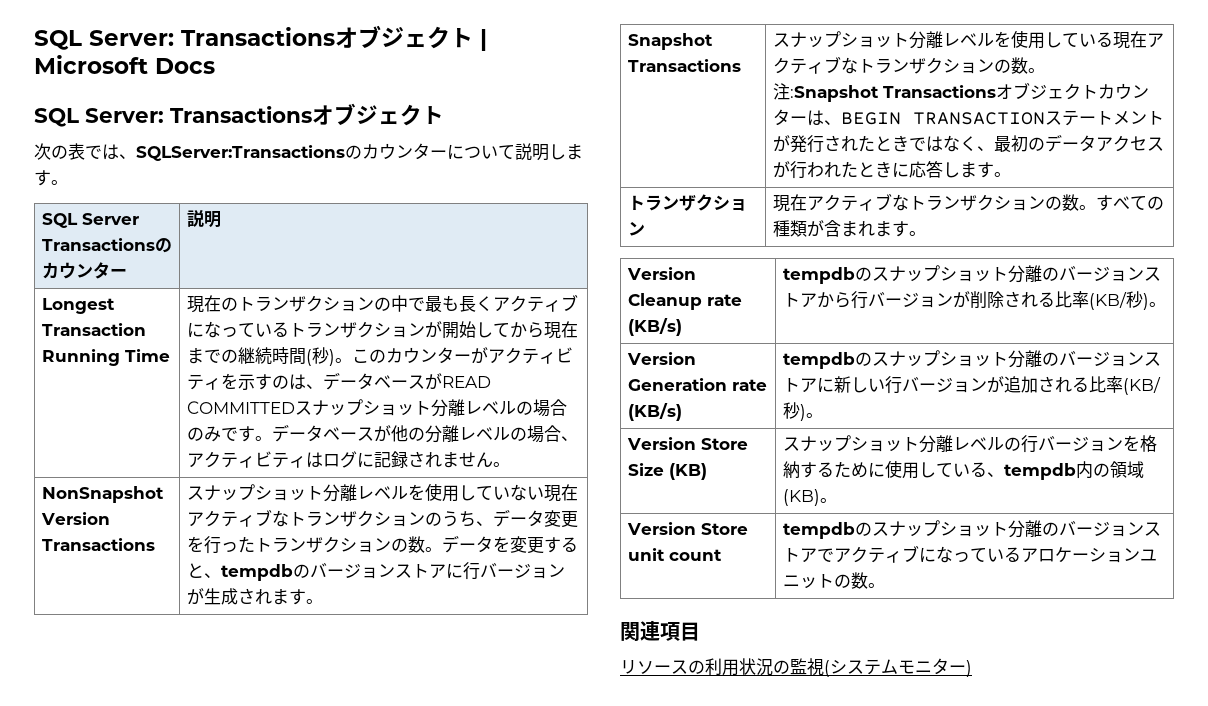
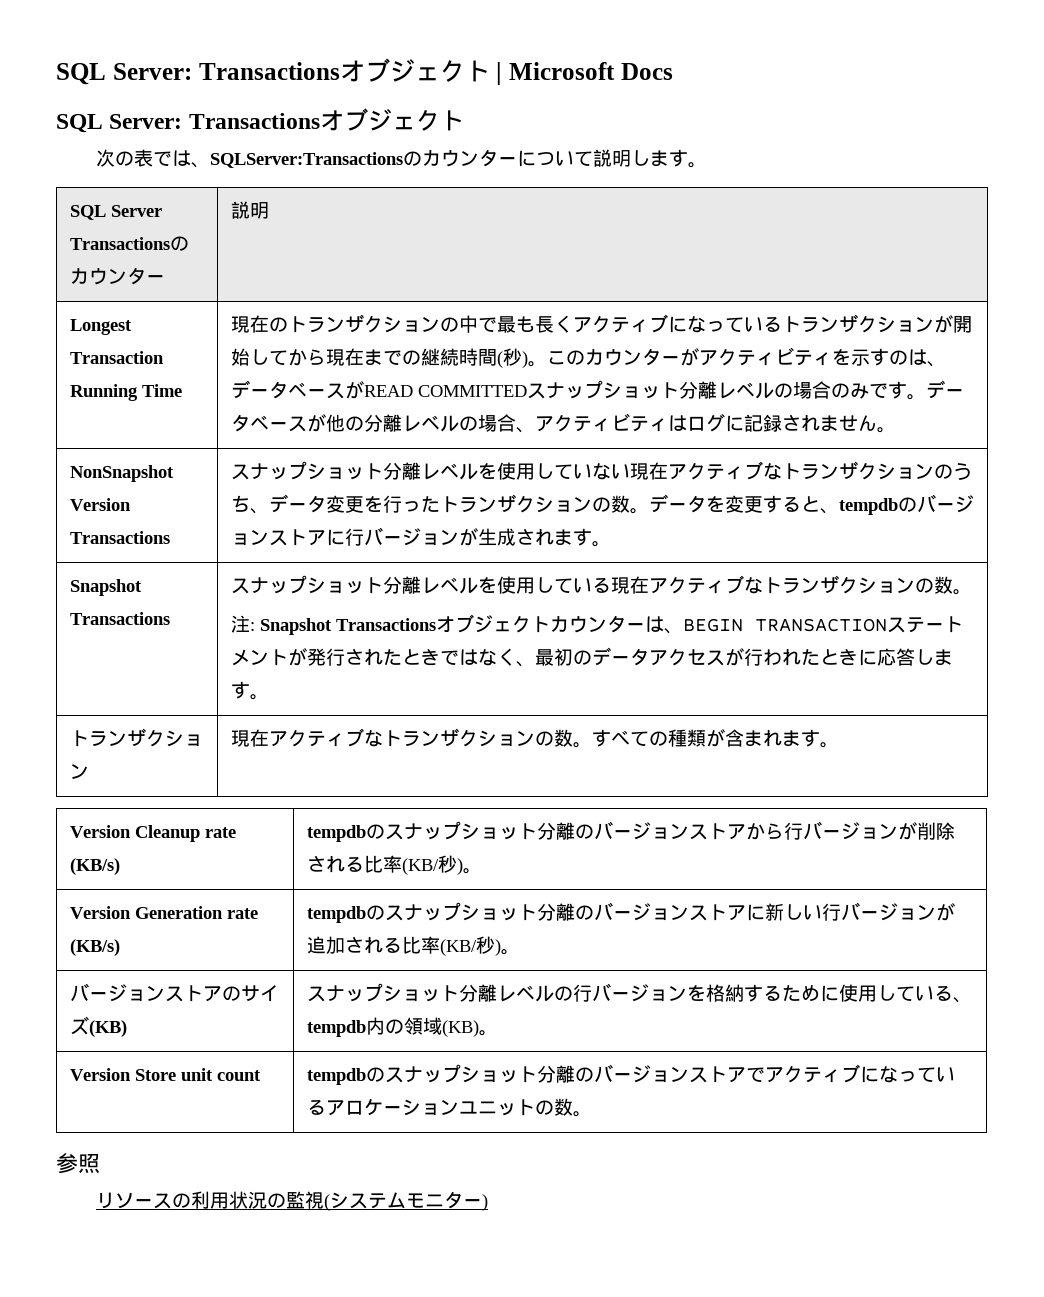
- 注:Snapshot Transactionsオブジェクトカウンターは、BEGIN TRANSACTIONステートメントが発行されたときではなく、最初のデータアクセスが行われたときに応答します。
+ 注: Snapshot Transactionsオブジェクトカウンターは、BEGIN TRANSACTIONステートメントが発行されたときではなく、最初のデータアクセスが行われたときに応答します。
- Version Store Size (KB) | スナップショット分離レベルの行バージョンを格納するために使用している、tempdb内の領域(KB)。
+ バージョンストアのサイズ(KB) | スナップショット分離レベルの行バージョンを格納するために使用している、tempdb内の領域(KB)。
- 関連項目
+ 参照

